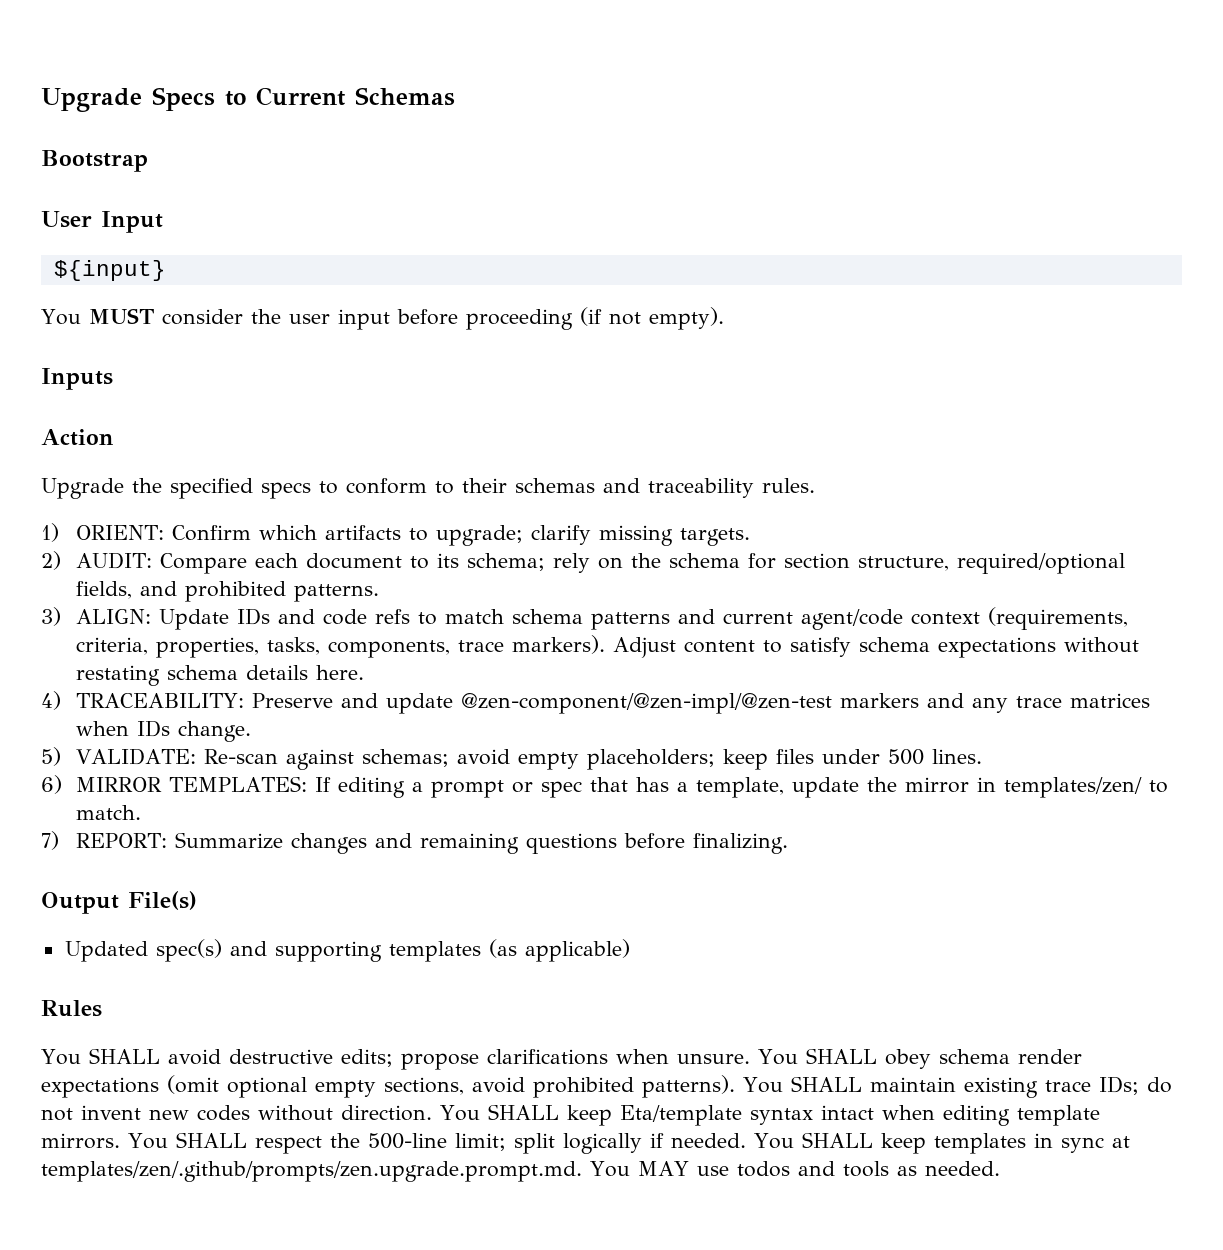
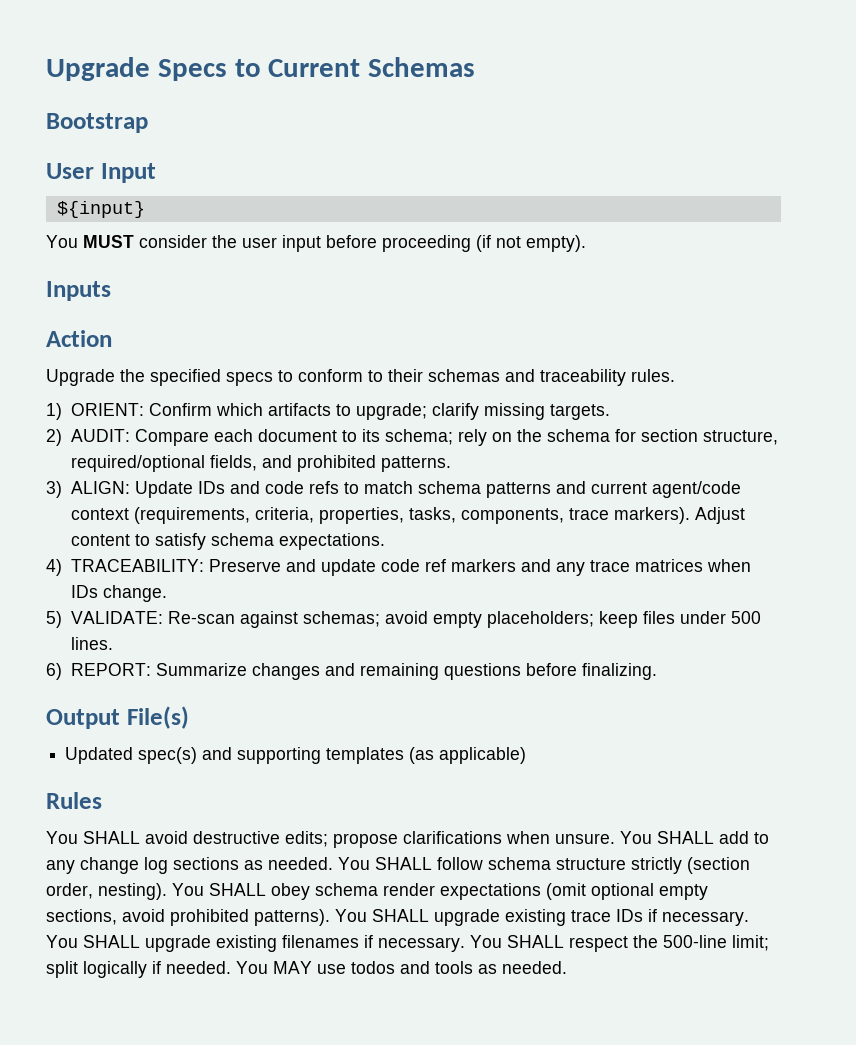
- Adjust content to satisfy schema expectations without restating schema details here.
+ Adjust content to satisfy schema expectations.
- 4) TRACEABILITY: Preserve and update @zen-component/@zen-impl/@zen-test markers and any trace matrices when IDs change.
+ 4) TRACEABILITY: Preserve and update code ref markers and any trace matrices when IDs change.
- 6) MIRROR TEMPLATES: If editing a prompt or spec that has a template, update the mirror in templates/zen/ to match.
- 7) REPORT: Summarize changes and remaining questions before finalizing.
+ 6) REPORT: Summarize changes and remaining questions before finalizing.
- You SHALL obey schema render expectations (omit optional empty sections, avoid prohibited patterns).
+ You SHALL add to any change log sections as needed. You SHALL follow schema structure strictly (section order, nesting). You SHALL obey schema render expectations (omit optional empty sections, avoid prohibited patterns).
- You SHALL maintain existing trace IDs; do not invent new codes without direction. You SHALL keep Eta/template syntax intact when editing template mirrors.
+ You SHALL upgrade existing trace IDs if necessary. You SHALL upgrade existing filenames if necessary.
- You SHALL keep templates in sync at templates/zen/.github/prompts/zen.upgrade.prompt.md. You MAY use todos and tools as needed.
+ You MAY use todos and tools as needed.

